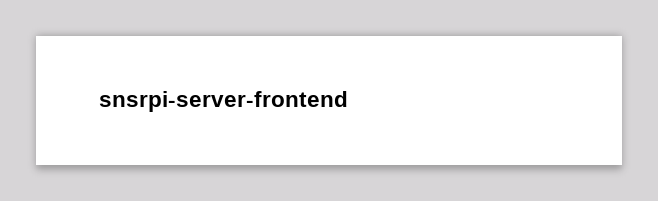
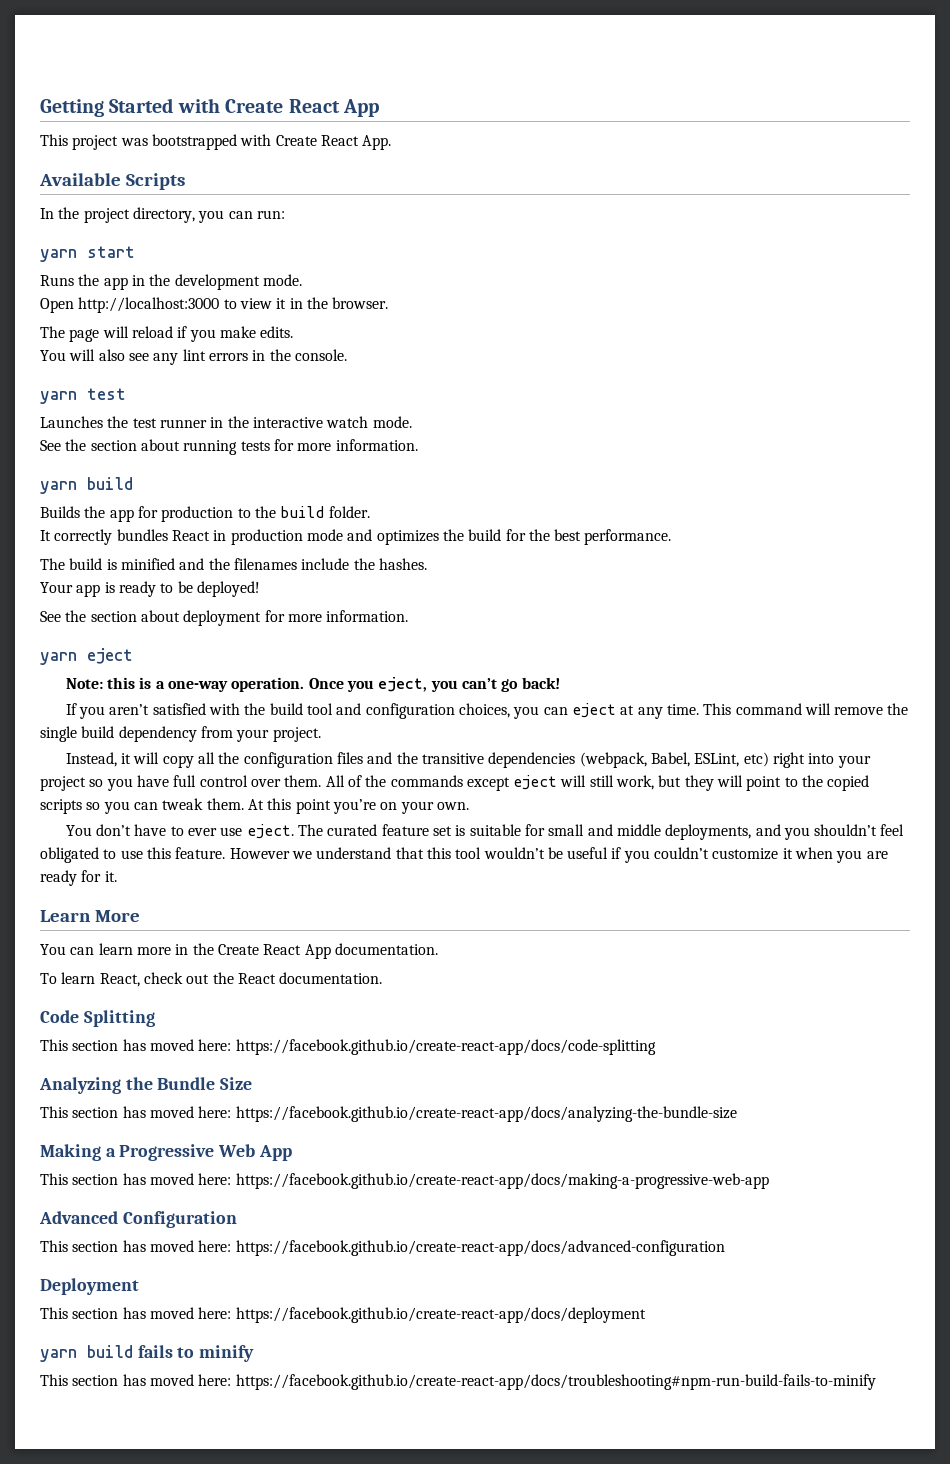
- snsrpi-server-frontend
+ Getting Started with Create React App
+ This project was bootstrapped with Create React App.
+ Available Scripts
+ In the project directory, you can run:
+ yarn start
+ Runs the app in the development mode.
+ Open http://localhost:3000 to view it in the browser.
+ The page will reload if you make edits.
+ You will also see any lint errors in the console.
+ yarn test
+ Launches the test runner in the interactive watch mode.
+ See the section about running tests for more information.
+ yarn build
+ Builds the app for production to the build folder.
+ It correctly bundles React in production mode and optimizes the build for the best performance.
+ The build is minified and the filenames include the hashes.
+ Your app is ready to be deployed!
+ See the section about deployment for more information.
+ yarn eject
+ Note: this is a one-way operation. Once you eject, you can’t go back!
+ If you aren’t satisfied with the build tool and configuration choices, you can eject at any time. This command will remove the single build dependency from your project.
+ Instead, it will copy all the configuration files and the transitive dependencies (webpack, Babel, ESLint, etc) right into your project so you have full control over them. All of the commands except eject will still work, but they will point to the copied scripts so you can tweak them. At this point you’re on your own.
+ You don’t have to ever use eject. The curated feature set is suitable for small and middle deployments, and you shouldn’t feel obligated to use this feature. However we understand that this tool wouldn’t be useful if you couldn’t customize it when you are ready for it.
+ Learn More
+ You can learn more in the Create React App documentation.
+ To learn React, check out the React documentation.
+ Code Splitting
+ This section has moved here: https://facebook.github.io/create-react-app/docs/code-splitting
+ Analyzing the Bundle Size
+ This section has moved here: https://facebook.github.io/create-react-app/docs/analyzing-the-bundle-size
+ Making a Progressive Web App
+ This section has moved here: https://facebook.github.io/create-react-app/docs/making-a-progressive-web-app
+ Advanced Configuration
+ This section has moved here: https://facebook.github.io/create-react-app/docs/advanced-configuration
+ Deployment
+ This section has moved here: https://facebook.github.io/create-react-app/docs/deployment
+ yarn build fails to minify
+ This section has moved here: https://facebook.github.io/create-react-app/docs/troubleshooting#npm-run-build-fails-to-minify

